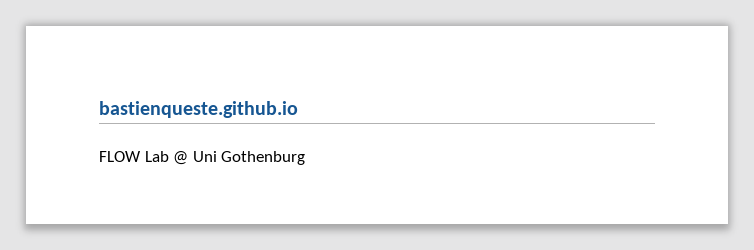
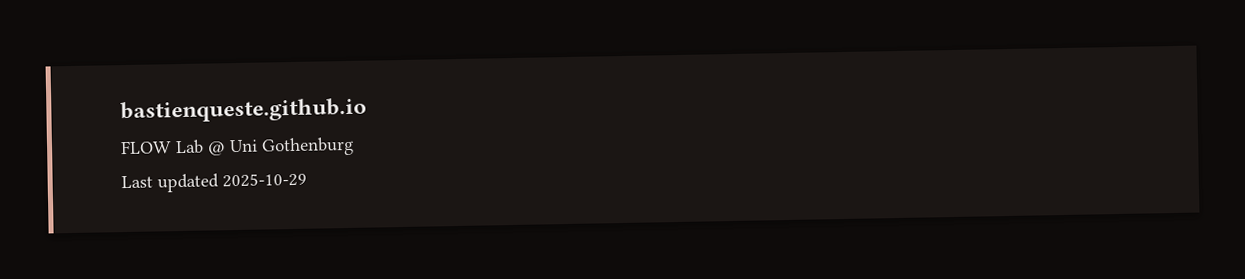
+ Last updated 2025-10-29

